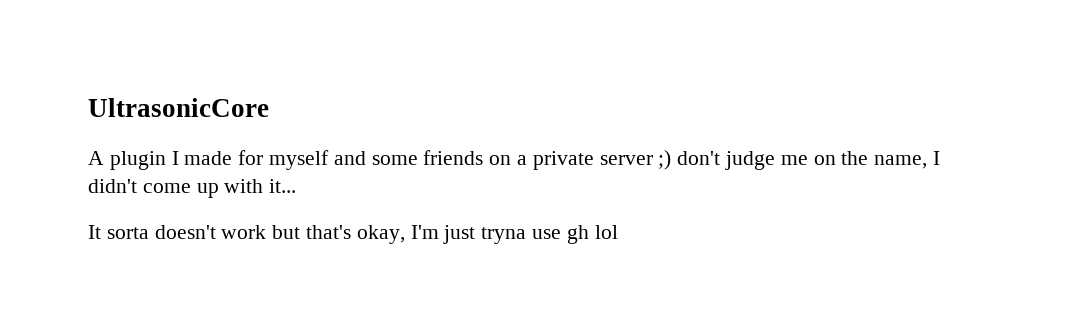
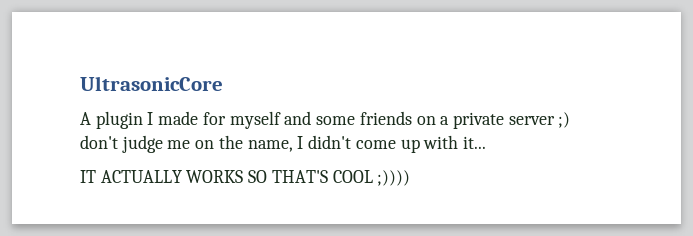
- It sorta doesn't work but that's okay, I'm just tryna use gh lol
+ IT ACTUALLY WORKS SO THAT'S COOL ;))))

